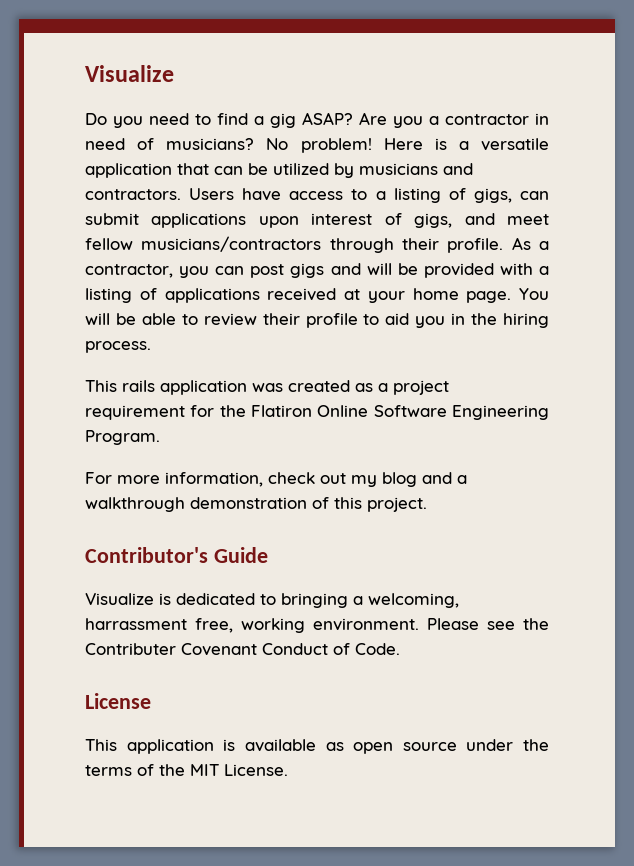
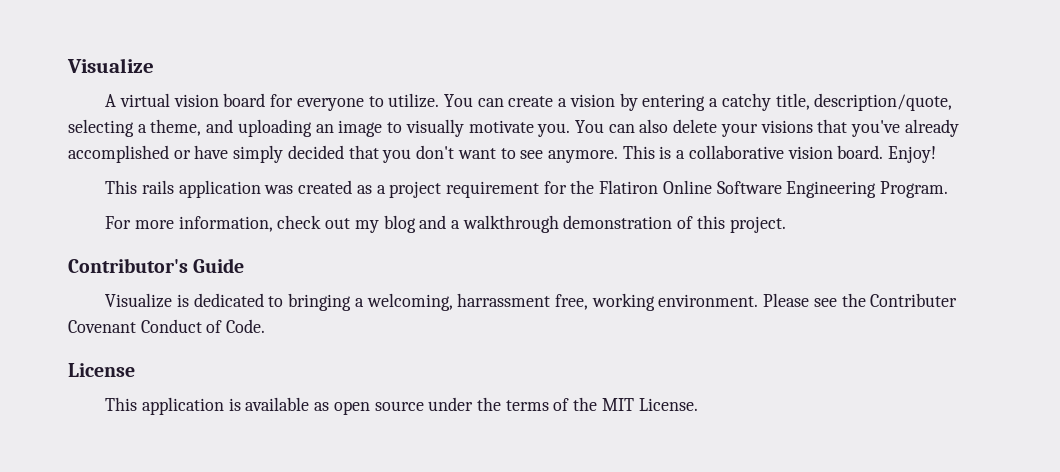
- Do you need to find a gig ASAP? Are you a contractor in need of musicians? No problem! Here is a versatile application that can be utilized by musicians and contractors. Users have access to a listing of gigs, can submit applications upon interest of gigs, and meet fellow musicians/contractors through their profile. As a contractor, you can post gigs and will be provided with a listing of applications received at your home page. You will be able to review their profile to aid you in the hiring process.
+ A virtual vision board for everyone to utilize. You can create a vision by entering a catchy title, description/quote, selecting a theme, and uploading an image to visually motivate you. You can also delete your visions that you've already accomplished or have simply decided that you don't want to see anymore. This is a collaborative vision board. Enjoy!

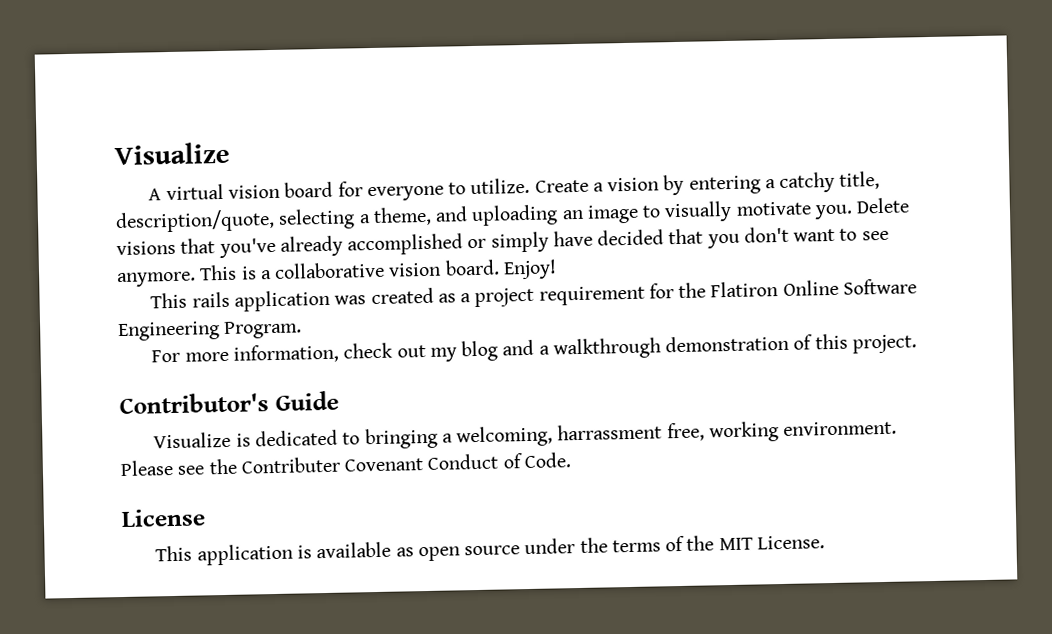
- You can create a vision by entering a catchy title, description/quote, selecting a theme, and uploading an image to visually motivate you.
+ Create a vision by entering a catchy title, description/quote, selecting a theme, and uploading an image to visually motivate you.
- You can also delete your visions that you've already accomplished or have simply decided that you don't want to see anymore.
+ Delete visions that you've already accomplished or simply have decided that you don't want to see anymore.

